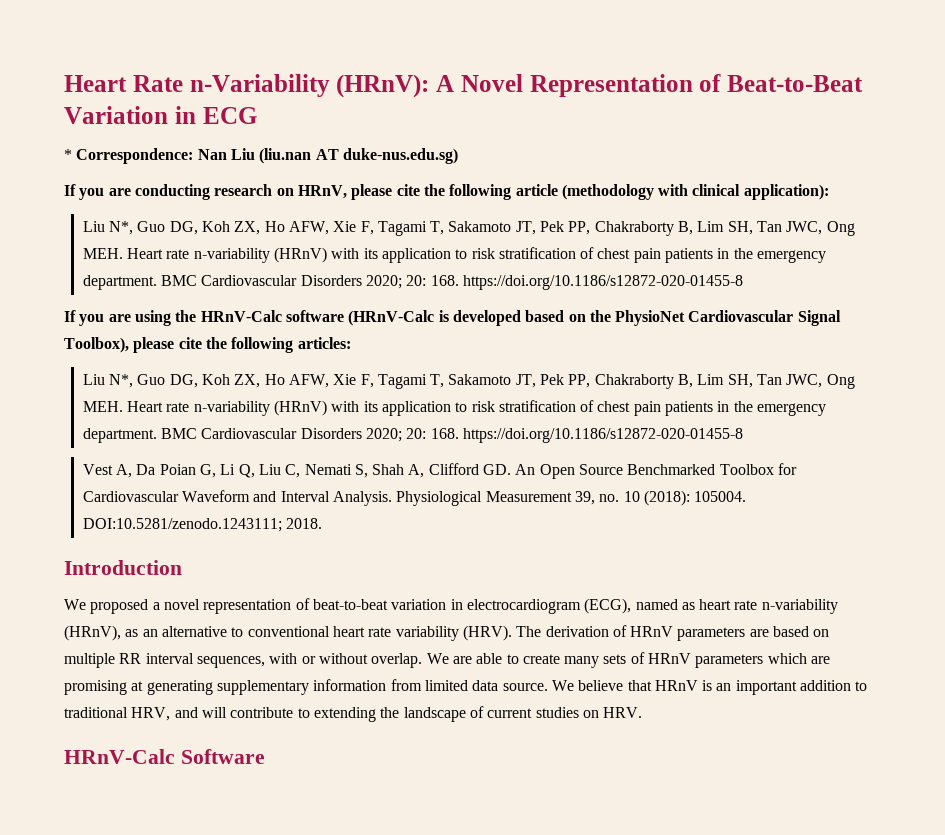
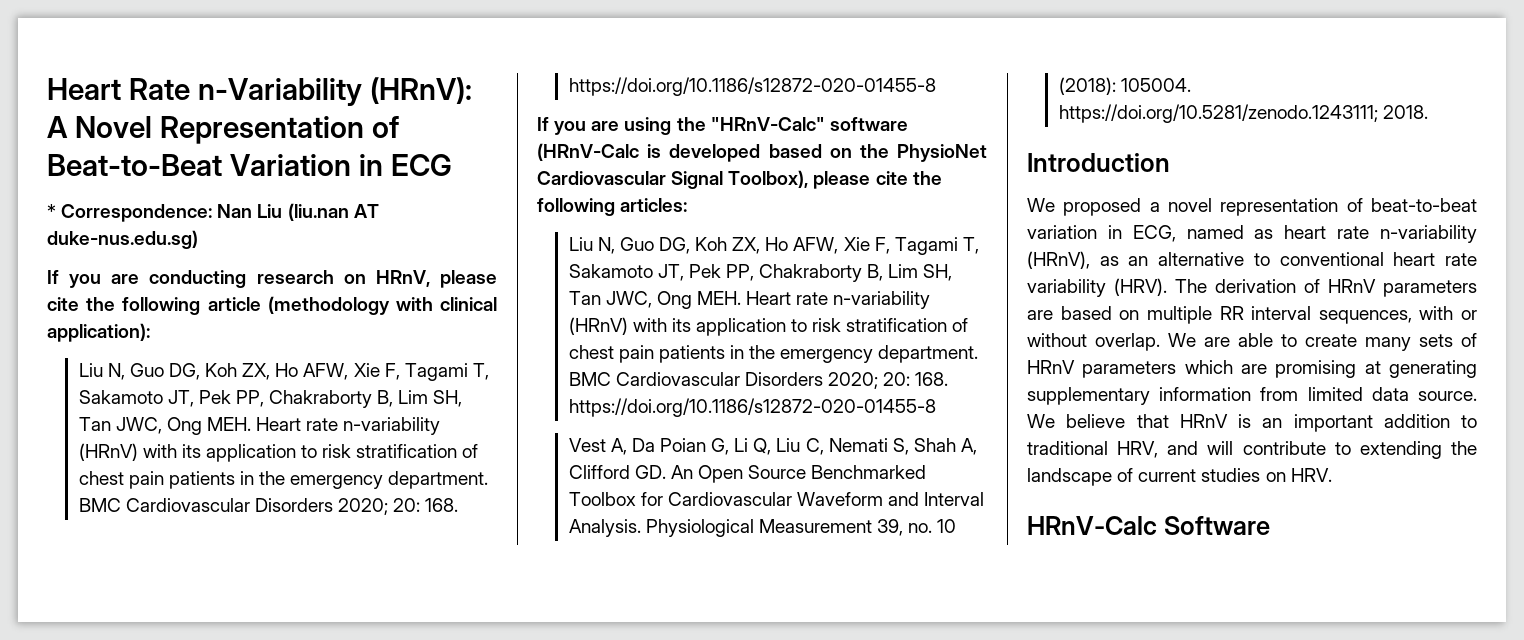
  If you are conducting research on HRnV, please cite the following article (methodology with clinical application):
- Liu N*, Guo DG, Koh ZX, Ho AFW, Xie F, Tagami T, Sakamoto JT, Pek PP, Chakraborty B, Lim SH, Tan JWC, Ong MEH. Heart rate n-variability (HRnV) with its application to risk stratification of chest pain patients in the emergency department.
+ Liu N, Guo DG, Koh ZX, Ho AFW, Xie F, Tagami T, Sakamoto JT, Pek PP, Chakraborty B, Lim SH, Tan JWC, Ong MEH. Heart rate n-variability (HRnV) with its application to risk stratification of chest pain patients in the emergency department.
- If you are using the HRnV-Calc software (HRnV-Calc is developed based on the PhysioNet Cardiovascular Signal Toolbox), please cite the following articles:
- Liu N*, Guo DG, Koh ZX, Ho AFW, Xie F, Tagami T, Sakamoto JT, Pek PP, Chakraborty B, Lim SH, Tan JWC, Ong MEH. Heart rate n-variability (HRnV) with its application to risk stratification of chest pain patients in the emergency department.
+ If you are using the "HRnV-Calc" software (HRnV-Calc is developed based on the PhysioNet Cardiovascular Signal Toolbox), please cite the following articles:
+ Liu N, Guo DG, Koh ZX, Ho AFW, Xie F, Tagami T, Sakamoto JT, Pek PP, Chakraborty B, Lim SH, Tan JWC, Ong MEH. Heart rate n-variability (HRnV) with its application to risk stratification of chest pain patients in the emergency department.
- Physiological Measurement 39, no. 10 (2018): 105004. DOI:10.5281/zenodo.1243111; 2018.
+ Physiological Measurement 39, no. 10 (2018): 105004. https://doi.org/10.5281/zenodo.1243111; 2018.
- We proposed a novel representation of beat-to-beat variation in electrocardiogram (ECG), named as heart rate n-variability (HRnV), as an alternative to conventional heart rate variability (HRV).
+ We proposed a novel representation of beat-to-beat variation in ECG, named as heart rate n-variability (HRnV), as an alternative to conventional heart rate variability (HRV).

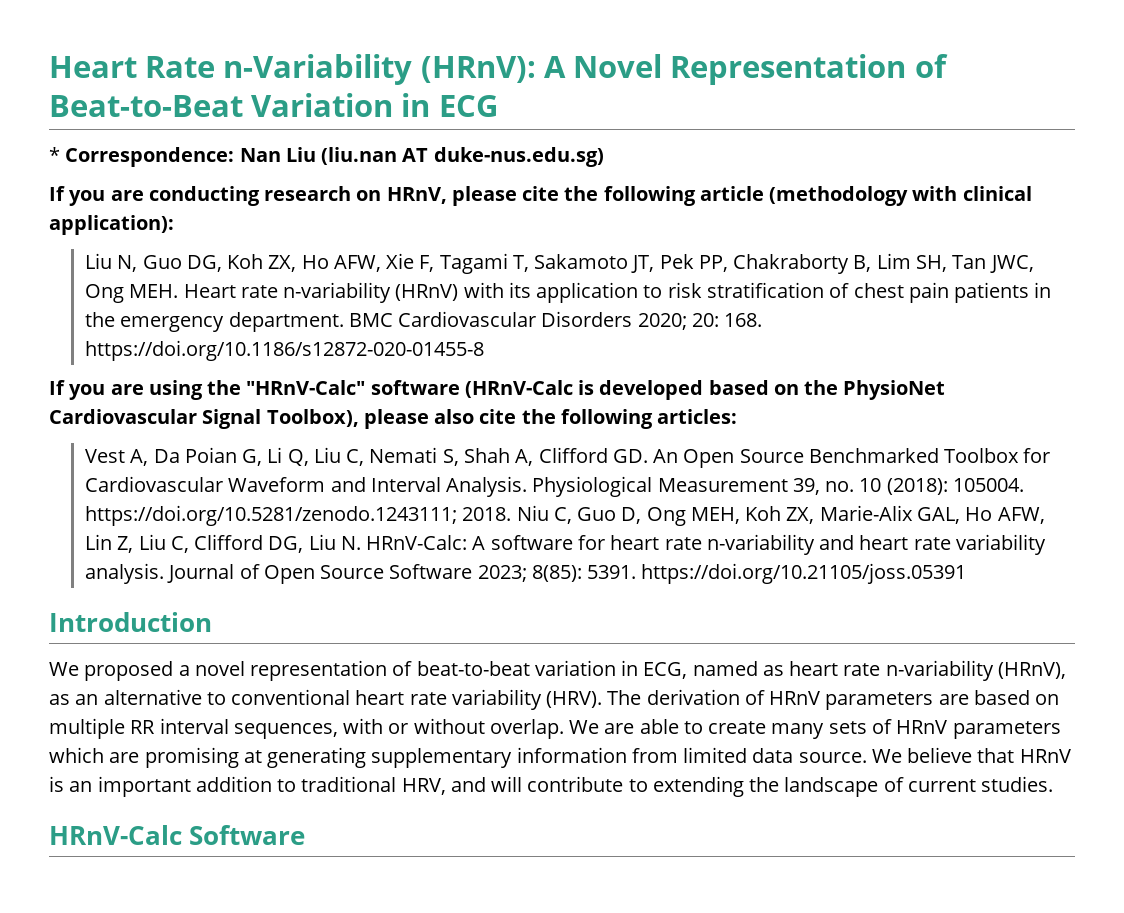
- If you are using the "HRnV-Calc" software (HRnV-Calc is developed based on the PhysioNet Cardiovascular Signal Toolbox), please cite the following articles:
- Liu N, Guo DG, Koh ZX, Ho AFW, Xie F, Tagami T, Sakamoto JT, Pek PP, Chakraborty B, Lim SH, Tan JWC, Ong MEH. Heart rate n-variability (HRnV) with its application to risk stratification of chest pain patients in the emergency department. BMC Cardiovascular Disorders 2020; 20: 168. https://doi.org/10.1186/s12872-020-01455-8
+ If you are using the "HRnV-Calc" software (HRnV-Calc is developed based on the PhysioNet Cardiovascular Signal Toolbox), please also cite the following articles:
+ Niu C, Guo D, Ong MEH, Koh ZX, Marie-Alix GAL, Ho AFW, Lin Z, Liu C, Clifford DG, Liu N. HRnV-Calc: A software for heart rate n-variability and heart rate variability analysis. Journal of Open Source Software 2023; 8(85): 5391. https://doi.org/10.21105/joss.05391
- We believe that HRnV is an important addition to traditional HRV, and will contribute to extending the landscape of current studies on HRV.
+ We believe that HRnV is an important addition to traditional HRV, and will contribute to extending the landscape of current studies.

